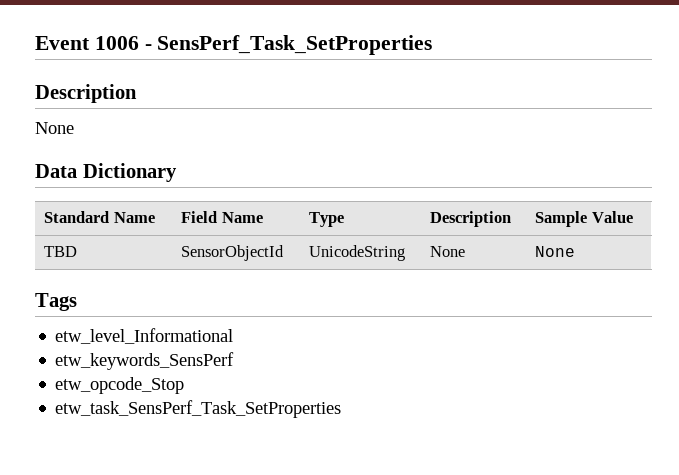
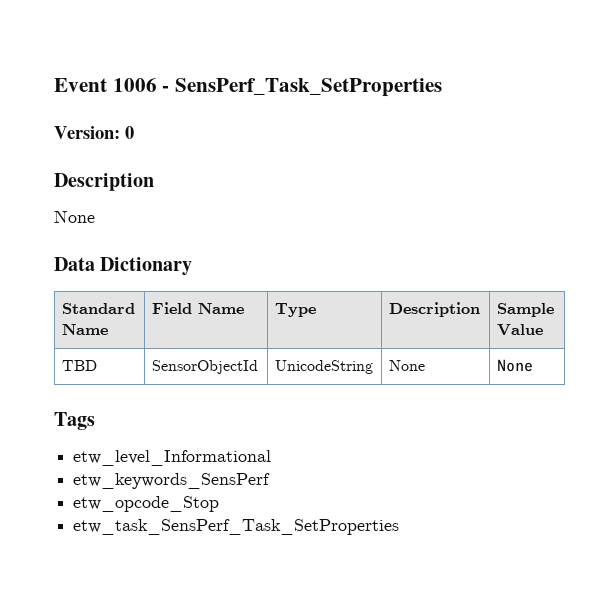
+ Version: 0

